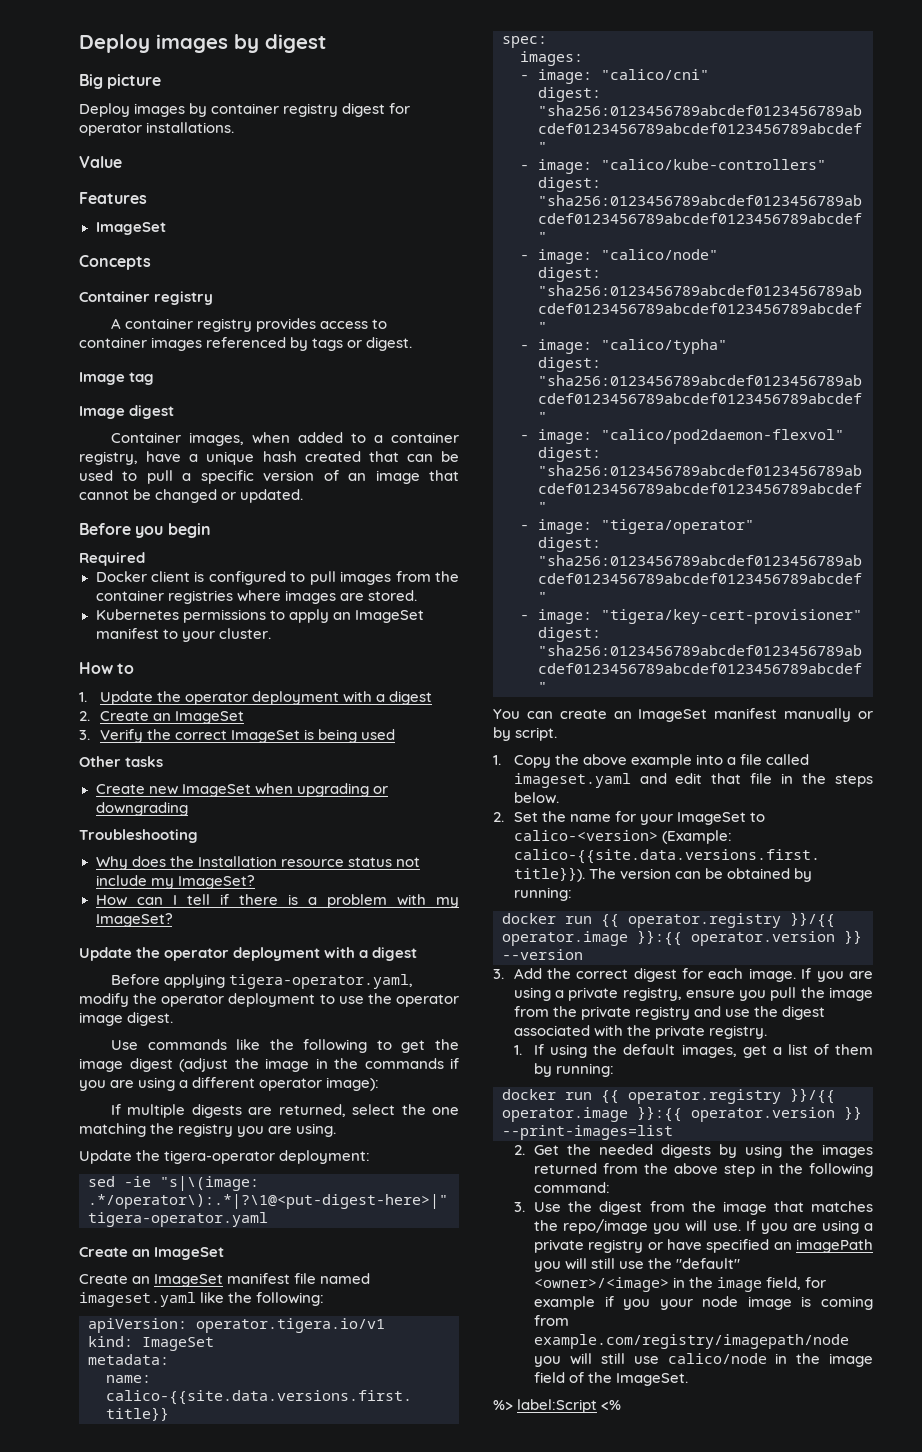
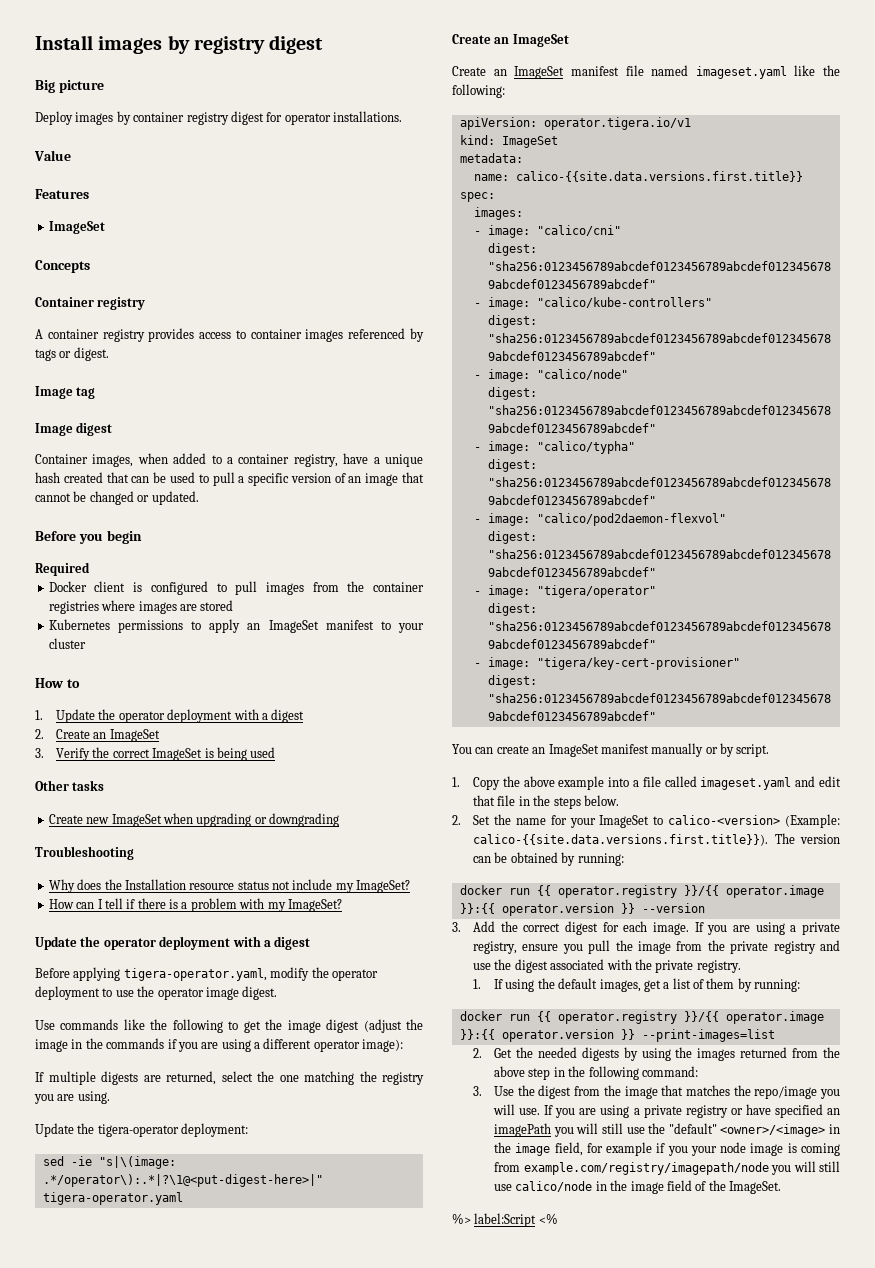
- Deploy images by digest
+ Install images by registry digest
- Docker client is configured to pull images from the container registries where images are stored.
+ Docker client is configured to pull images from the container registries where images are stored
- Kubernetes permissions to apply an ImageSet manifest to your cluster.
+ Kubernetes permissions to apply an ImageSet manifest to your cluster

